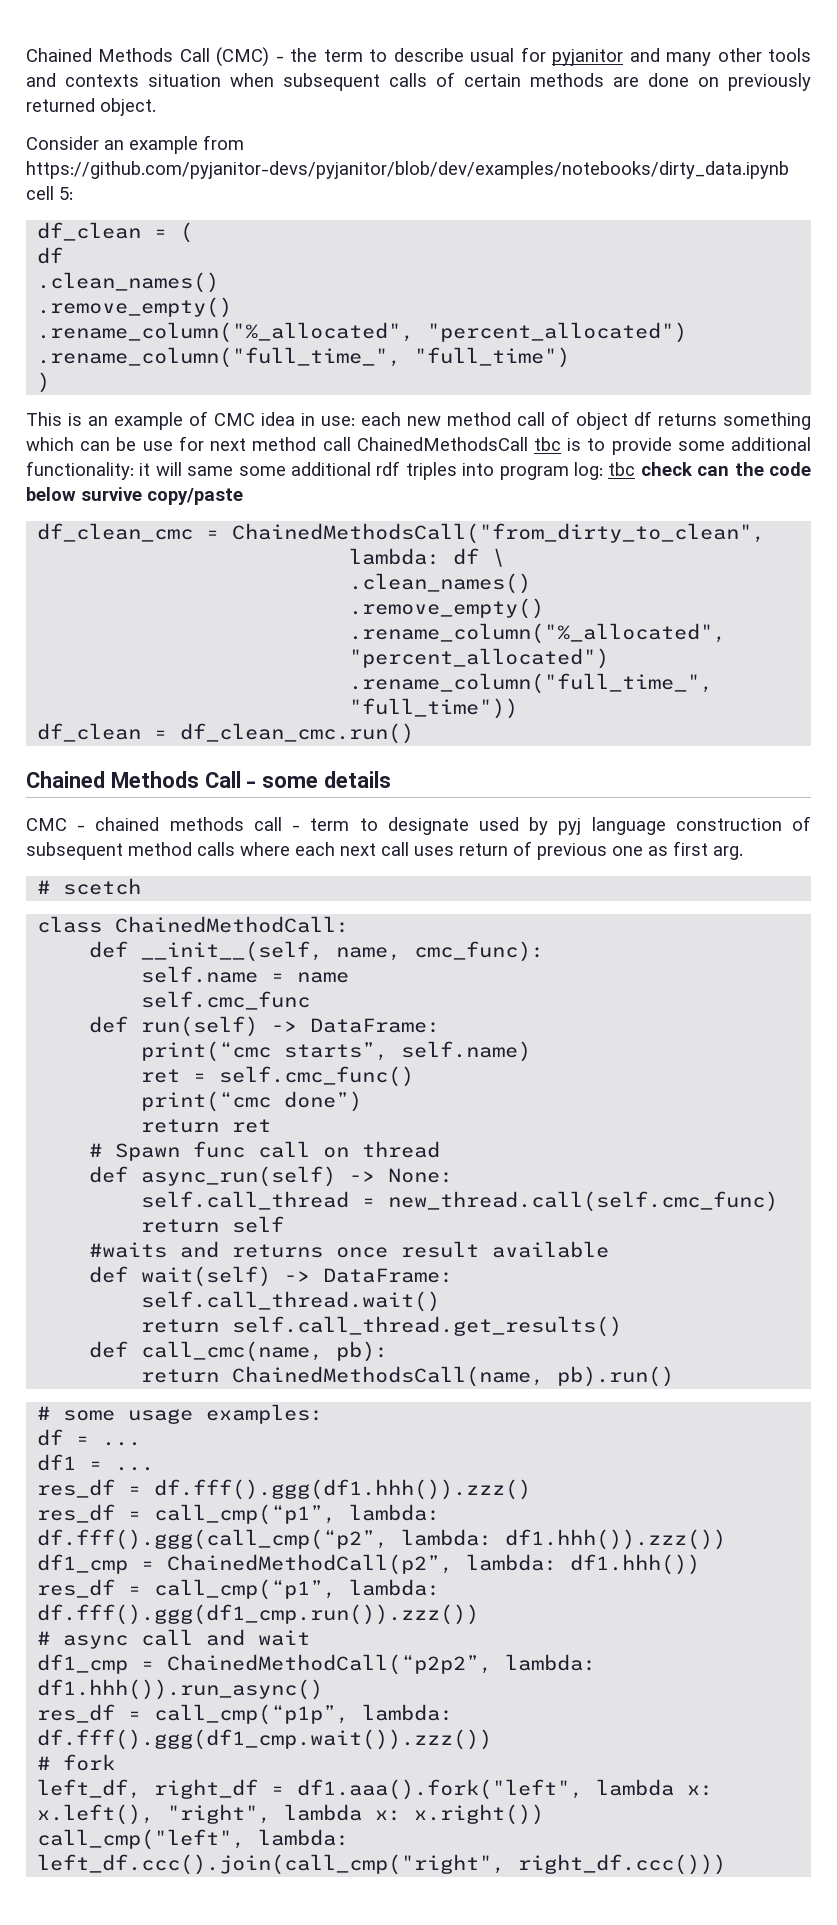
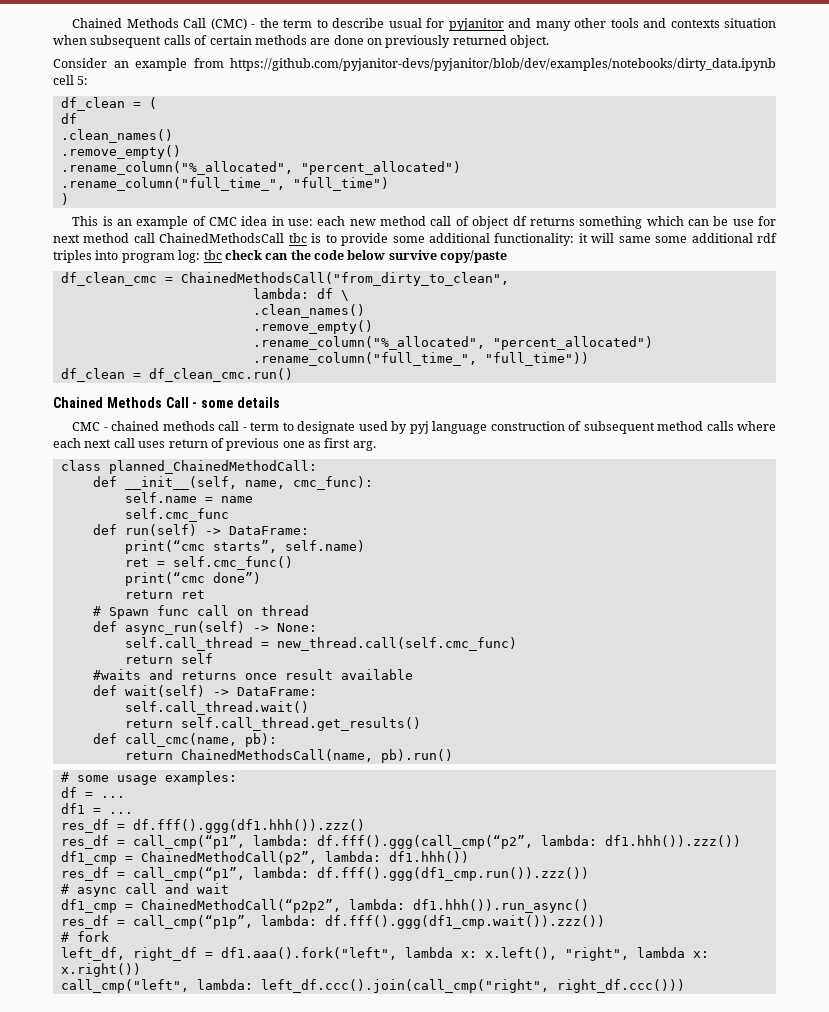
- # scetch
- class ChainedMethodCall:
+ class planned_ChainedMethodCall:

